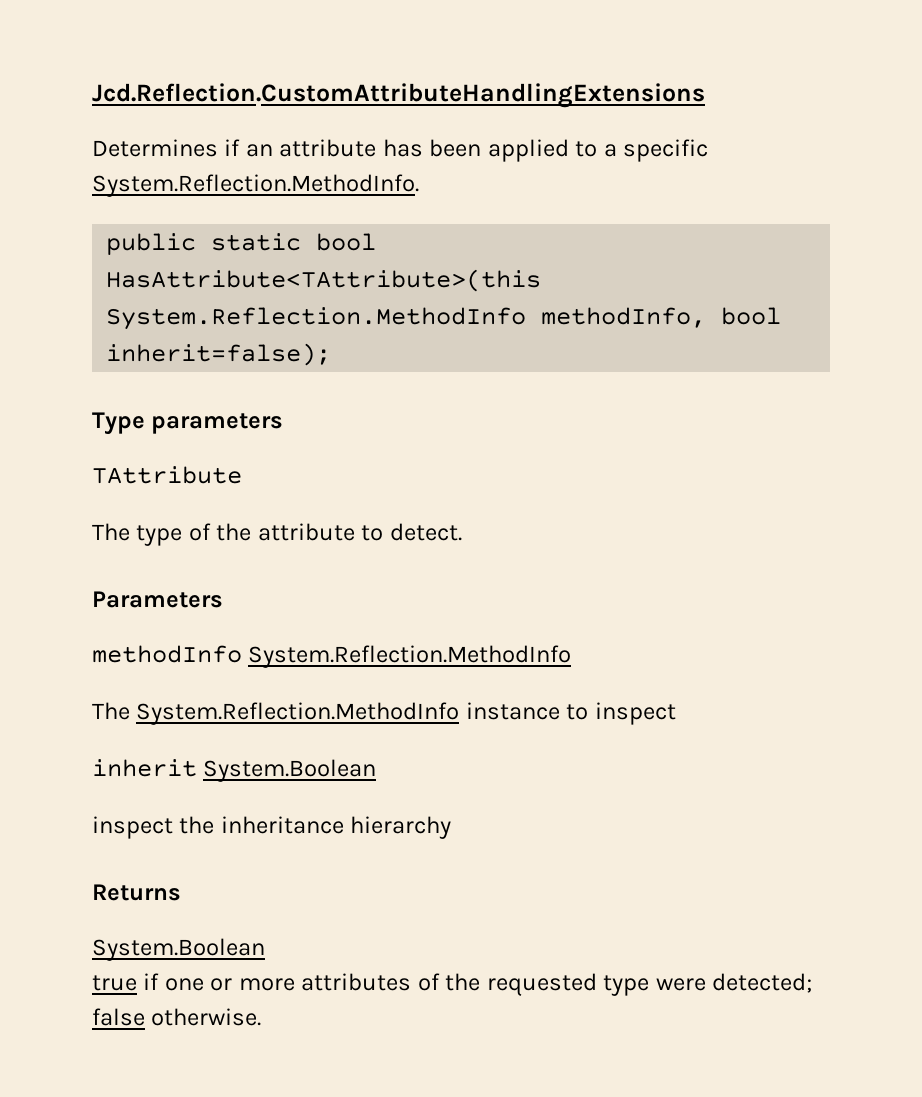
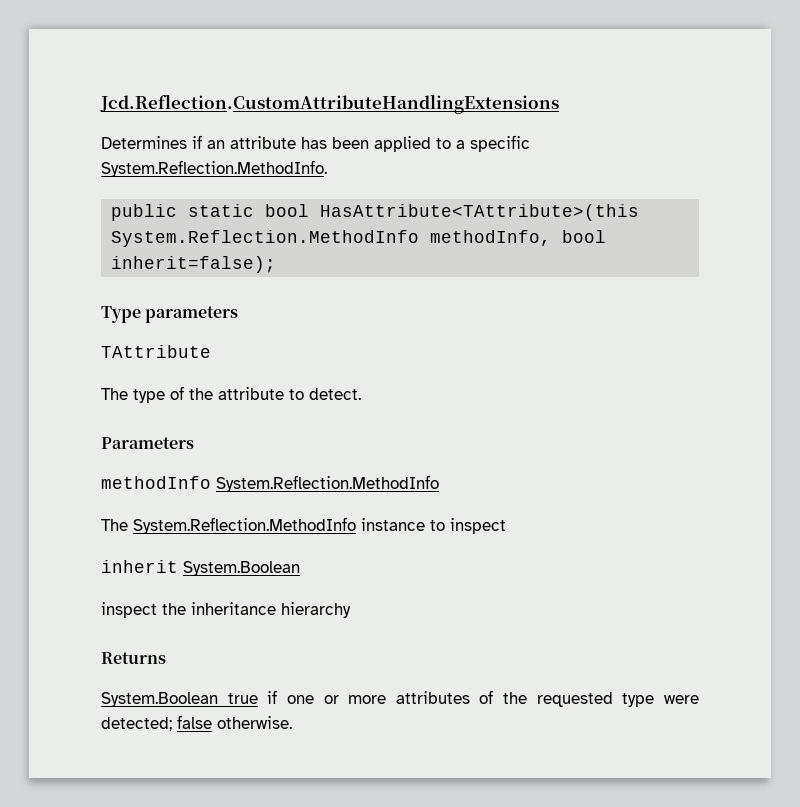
  Returns
- System.Boolean
- true if one or more attributes of the requested type were detected; false otherwise.
+ System.Boolean true if one or more attributes of the requested type were detected; false otherwise.

